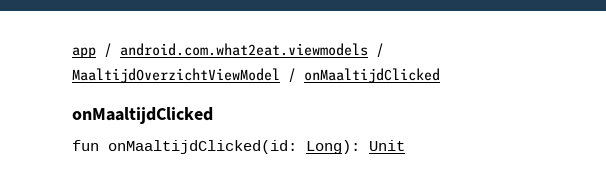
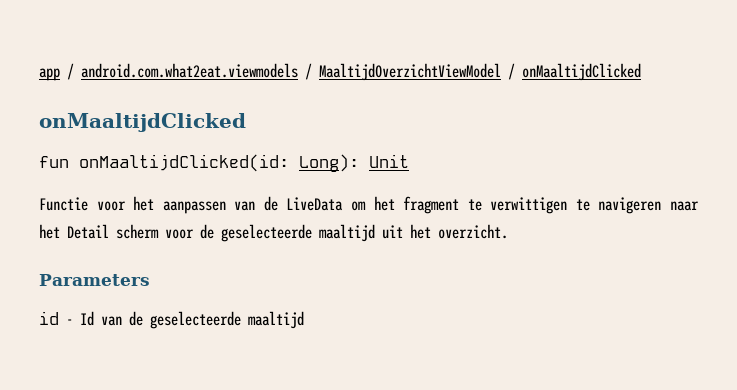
+ Functie voor het aanpassen van de LiveData om het fragment te verwittigen te navigeren naar het Detail scherm voor de geselecteerde maaltijd uit het overzicht.
+ Parameters
+ id - Id van de geselecteerde maaltijd

